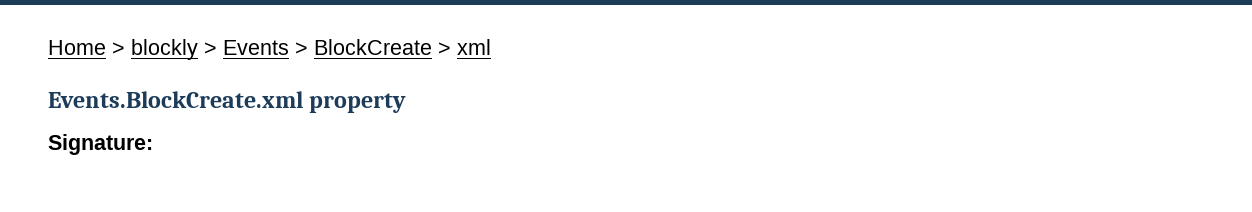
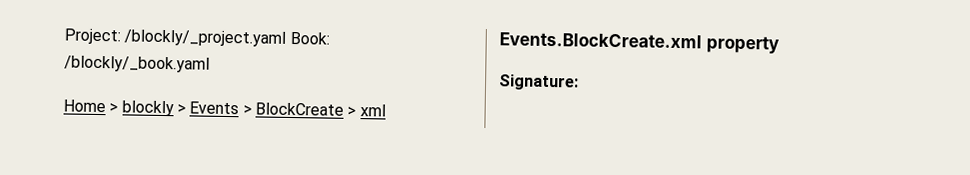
+ Project: /blockly/_project.yaml Book: /blockly/_book.yaml

